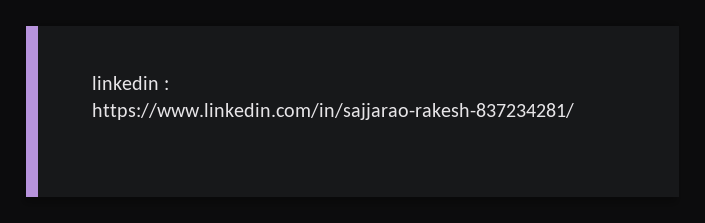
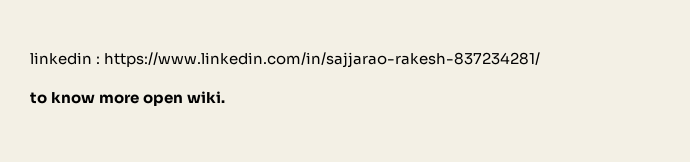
+ to know more open wiki.

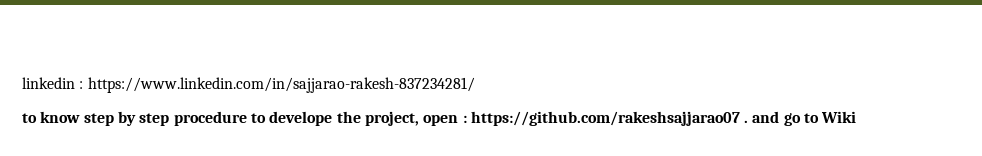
- to know more open wiki.
+ to know step by step procedure to develope the project, open : https://github.com/rakeshsajjarao07 . and go to Wiki

